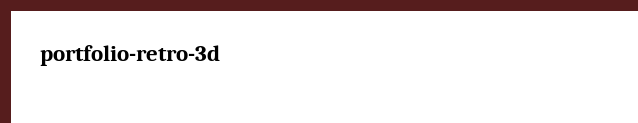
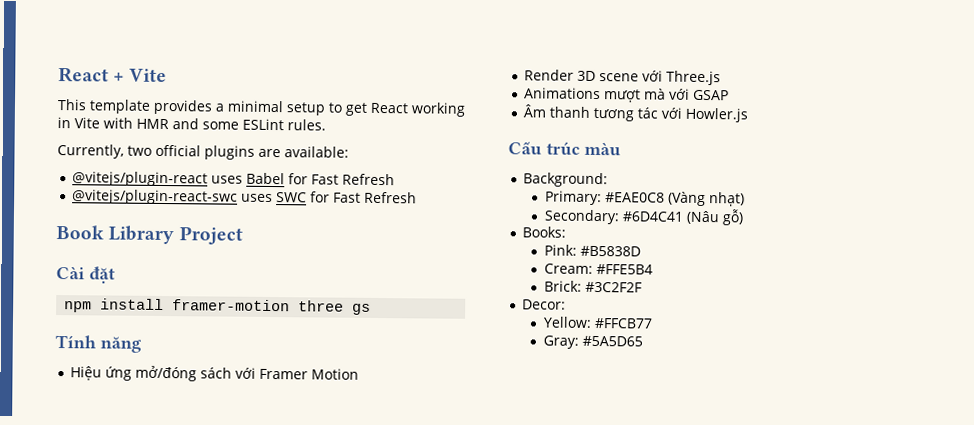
- portfolio-retro-3d
+ React + Vite
+ This template provides a minimal setup to get React working in Vite with HMR and some ESLint rules.
+ Currently, two official plugins are available:
+ @vitejs/plugin-react uses Babel for Fast Refresh
+ @vitejs/plugin-react-swc uses SWC for Fast Refresh
+ Book Library Project
+ Cài đặt
+ npm install framer-motion three gs
+ Tính năng
+ Hiệu ứng mở/đóng sách với Framer Motion
+ Render 3D scene với Three.js
+ Animations mượt mà với GSAP
+ Âm thanh tương tác với Howler.js
+ Cấu trúc màu
+ Background:
+ Primary: #EAE0C8 (Vàng nhạt)
+ Secondary: #6D4C41 (Nâu gỗ)
+ Books:
+ Pink: #B5838D
+ Cream: #FFE5B4
+ Brick: #3C2F2F
+ Decor:
+ Yellow: #FFCB77
+ Gray: #5A5D65

